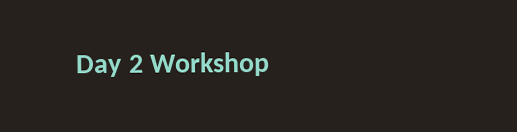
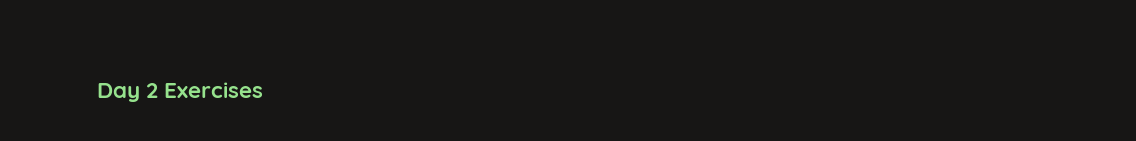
- Day 2 Workshop
+ Day 2 Exercises

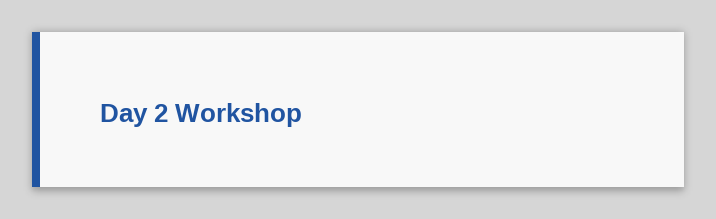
- Day 2 Exercises
+ Day 2 Workshop

